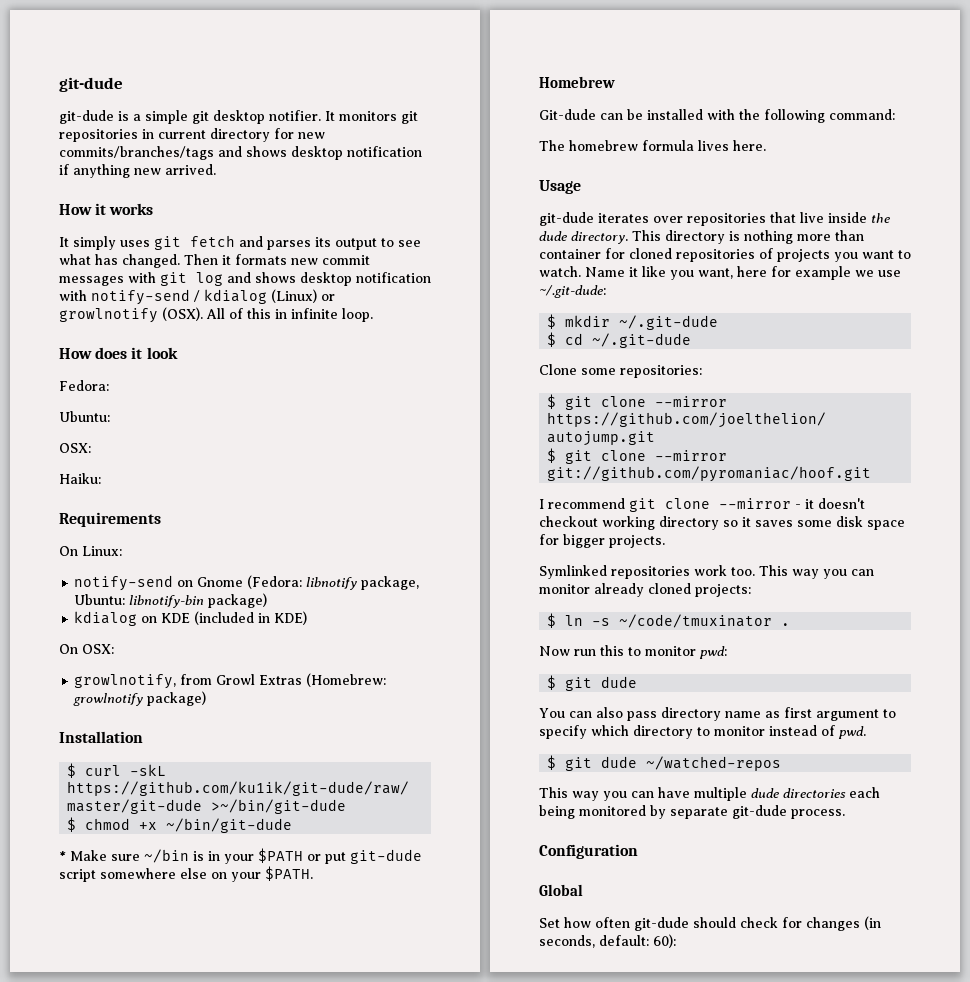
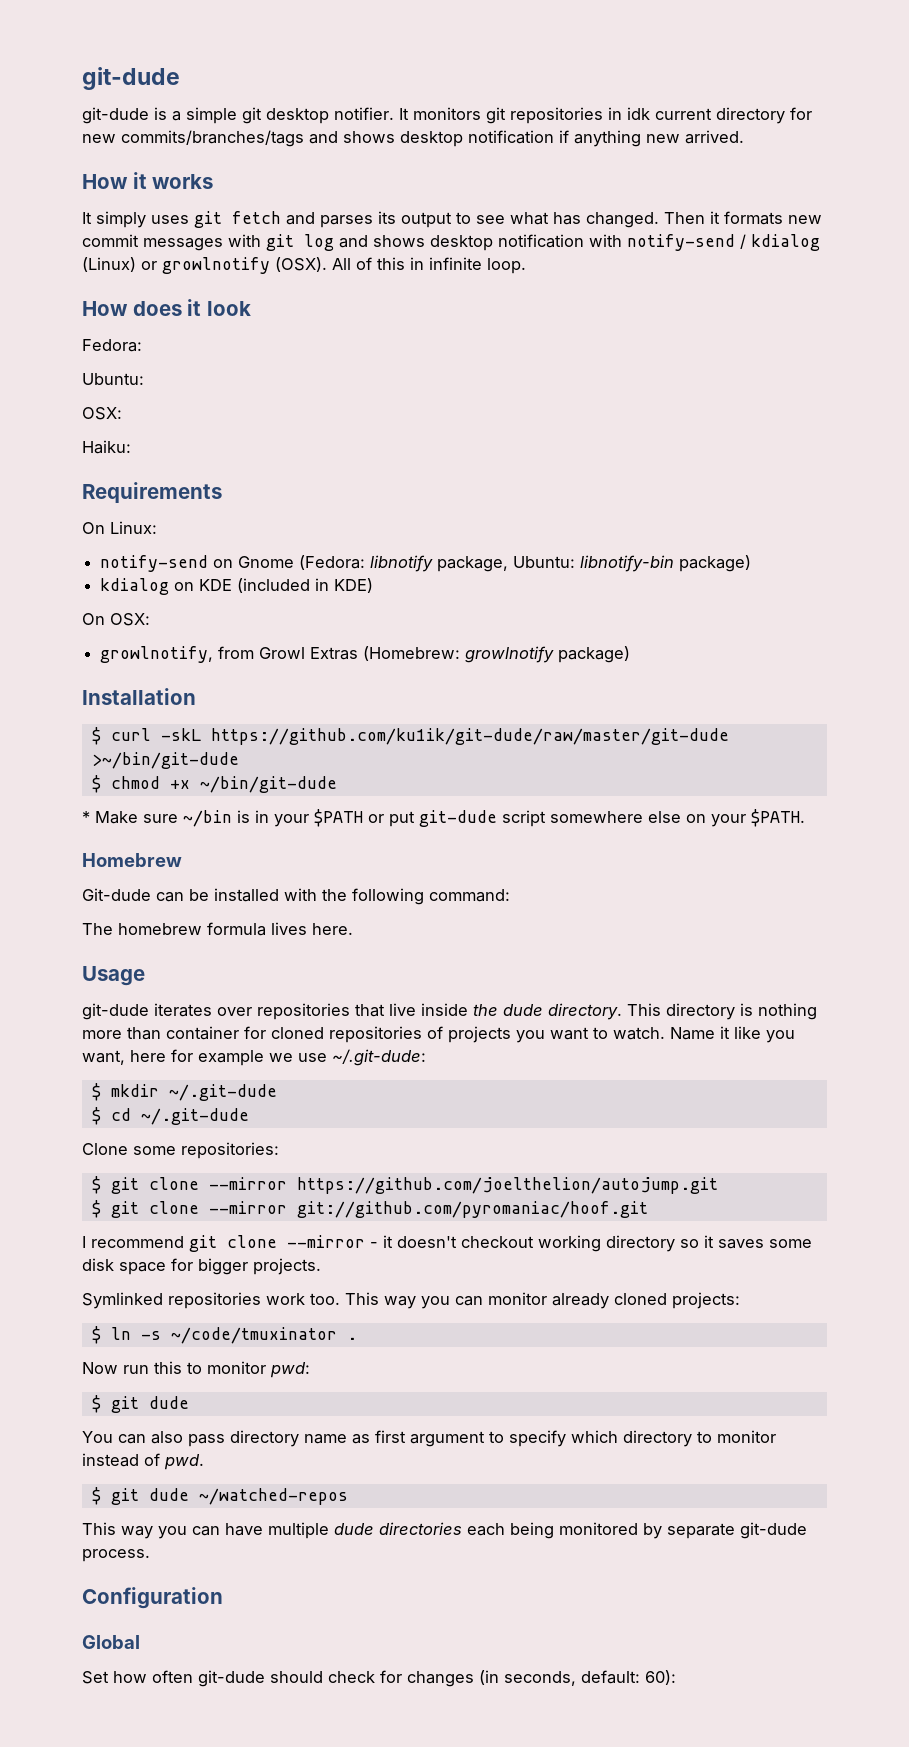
- It monitors git repositories in current directory for new commits/branches/tags and shows desktop notification if anything new arrived.
+ It monitors git repositories in idk current directory for new commits/branches/tags and shows desktop notification if anything new arrived.

